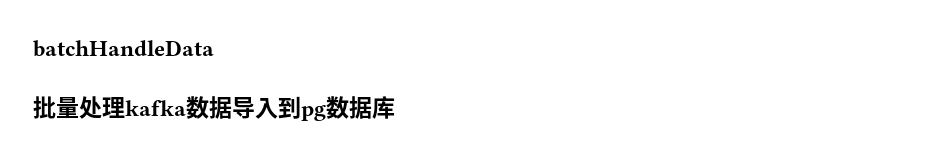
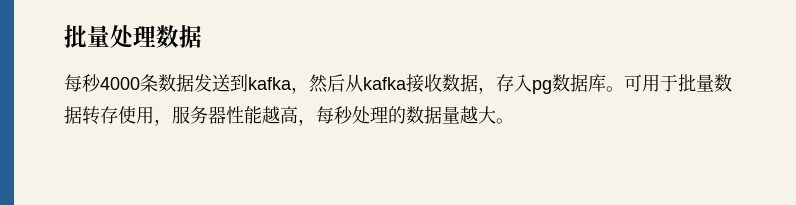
- batchHandleData
- 批量处理kafka数据导入到pg数据库
+ 批量处理数据
+ 每秒4000条数据发送到kafka，然后从kafka接收数据，存入pg数据库。可用于批量数据转存使用，服务器性能越高，每秒处理的数据量越大。

